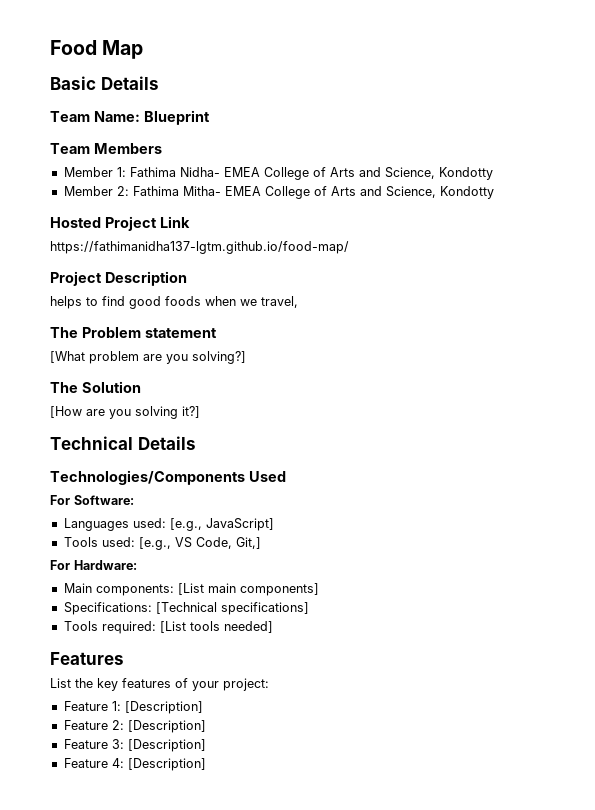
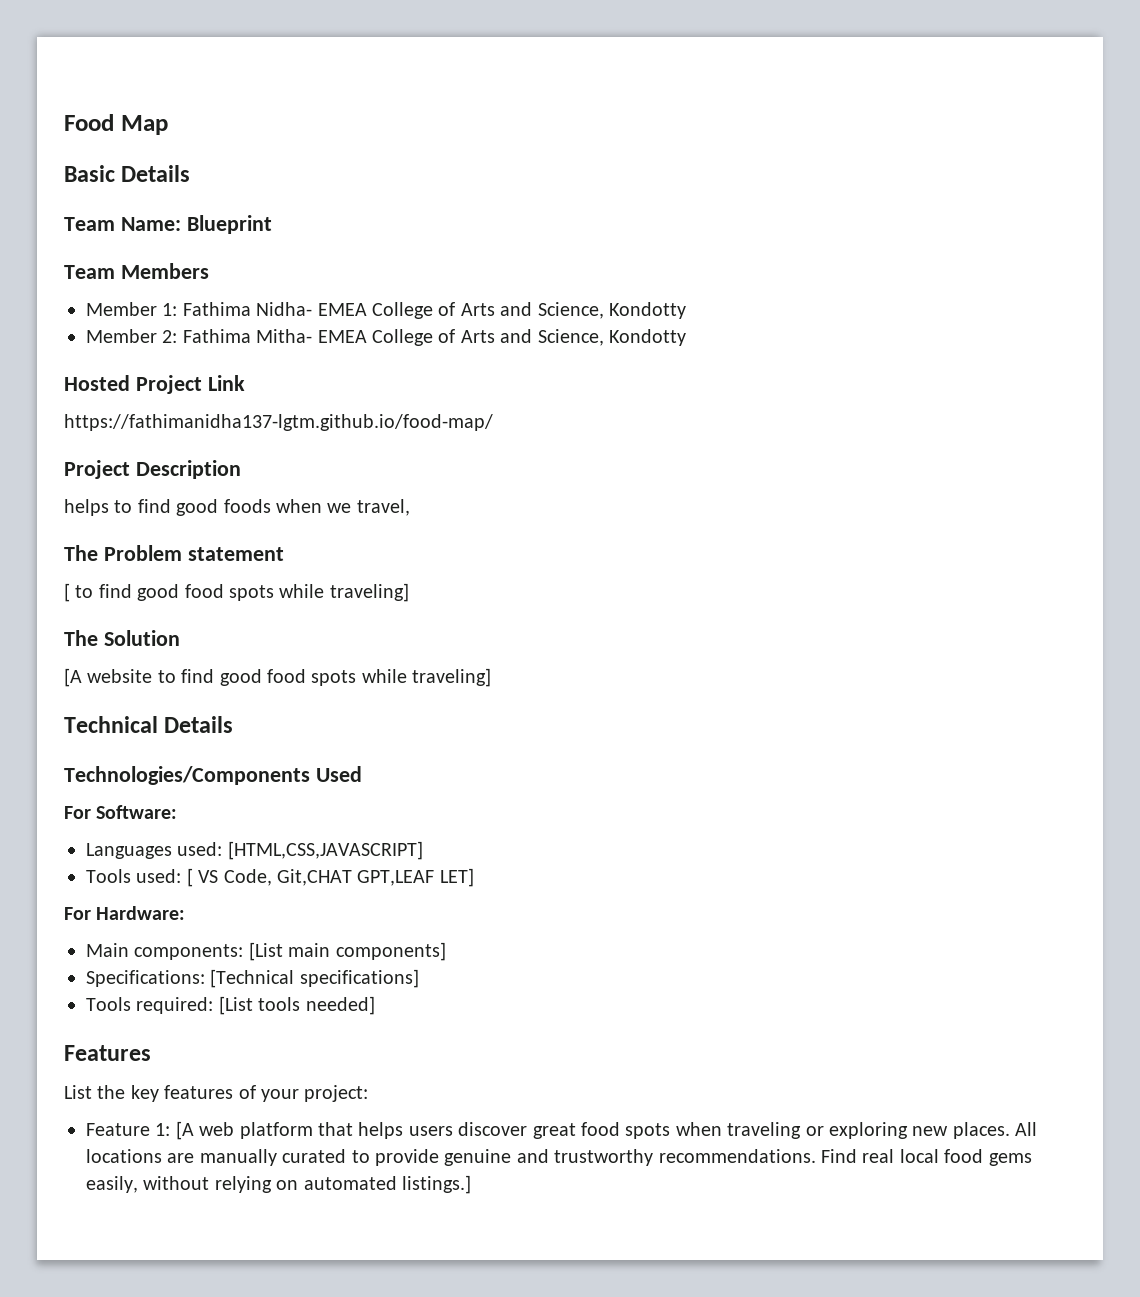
- [What problem are you solving?]
+ [ to find good food spots while traveling]
  The Solution
- [How are you solving it?]
+ [A website to find good food spots while traveling]
- Languages used: [e.g., JavaScript]
+ Languages used: [HTML,CSS,JAVASCRIPT]
- Tools used: [e.g., VS Code, Git,]
+ Tools used: [ VS Code, Git,CHAT GPT,LEAF LET]
- Feature 1: [Description]
- Feature 2: [Description]
- Feature 3: [Description]
- Feature 4: [Description]
+ Feature 1: [A web platform that helps users discover great food spots when traveling or exploring new places. All locations are manually curated to provide genuine and trustworthy recommendations. Find real local food gems easily, without relying on automated listings.]

